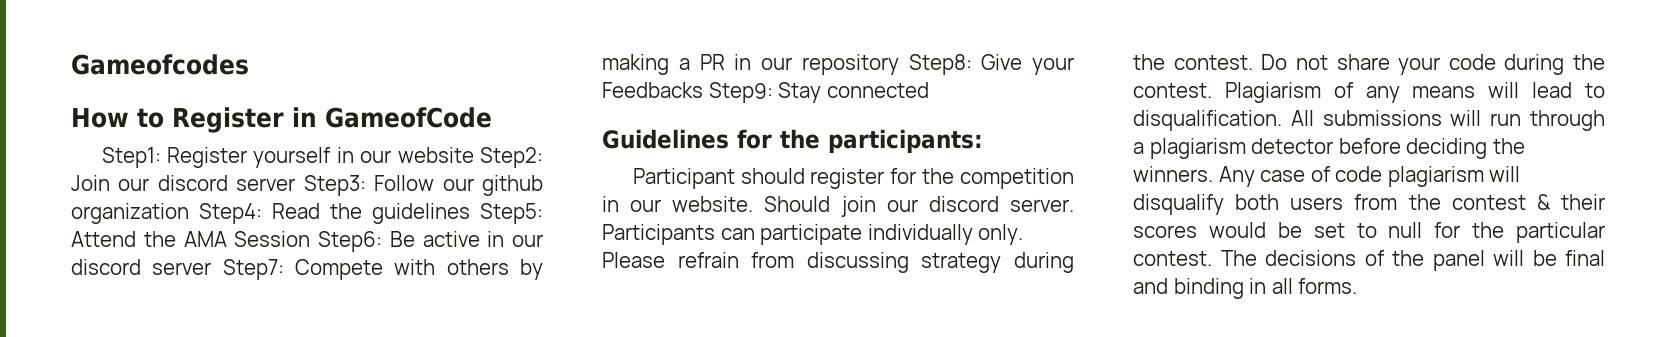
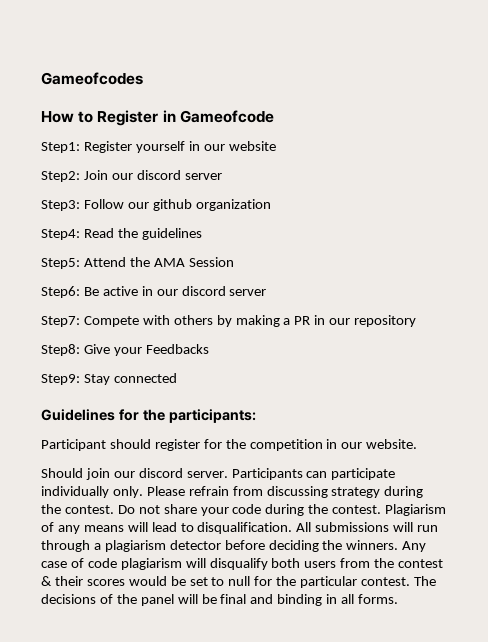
- How to Register in GameofCode
+ How to Register in Gameofcode
- Step1: Register yourself in our website Step2: Join our discord server Step3: Follow our github organization Step4: Read the guidelines Step5: Attend the AMA Session Step6: Be active in our discord server Step7: Compete with others by making a PR in our repository Step8: Give your Feedbacks Step9: Stay connected
+ Step1: Register yourself in our website
+ Step2: Join our discord server
+ Step3: Follow our github organization
+ Step4: Read the guidelines
+ Step5: Attend the AMA Session
+ Step6: Be active in our discord server
+ Step7: Compete with others by making a PR in our repository
+ Step8: Give your Feedbacks
+ Step9: Stay connected
- Participant should register for the competition in our website. Should join our discord server.
+ Participant should register for the competition in our website.
+ Should join our discord server.

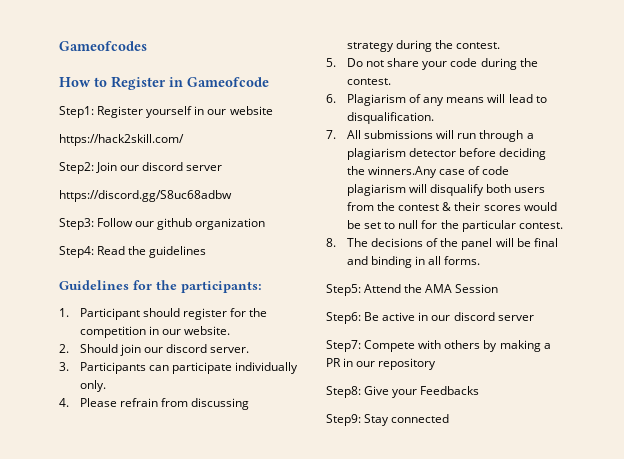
+ https://hack2skill.com/
+ https://discord.gg/S8uc68adbw
+ Guidelines for the participants:
+ 1. Participant should register for the competition in our website.
+ 2. Should join our discord server.
+ 3. Participants can participate individually only.
+ 4. Please refrain from discussing strategy during the contest.
+ 5. Do not share your code during the contest.
+ 6. Plagiarism of any means will lead to disqualification.
+ 7. All submissions will run through a plagiarism detector before deciding the winners.Any case of code plagiarism will disqualify both users from the contest & their scores would be set to null for the particular contest.
+ 8. The decisions of the panel will be final and binding in all forms.
- Guidelines for the participants:
- Participant should register for the competition in our website.
- Should join our discord server. Participants can participate individually only. Please refrain from discussing strategy during the contest. Do not share your code during the contest. Plagiarism of any means will lead to disqualification. All submissions will run through a plagiarism detector before deciding the winners. Any case of code plagiarism will disqualify both users from the contest & their scores would be set to null for the particular contest. The decisions of the panel will be final and binding in all forms.

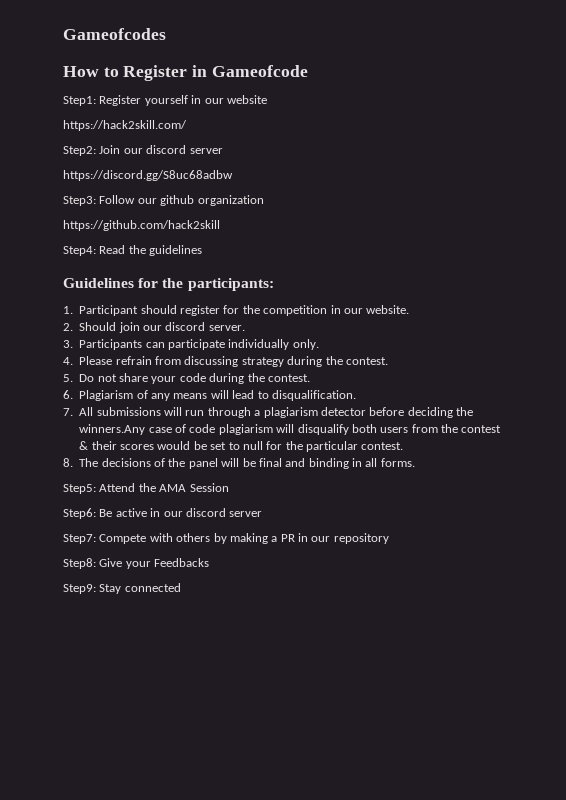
+ https://github.com/hack2skill

